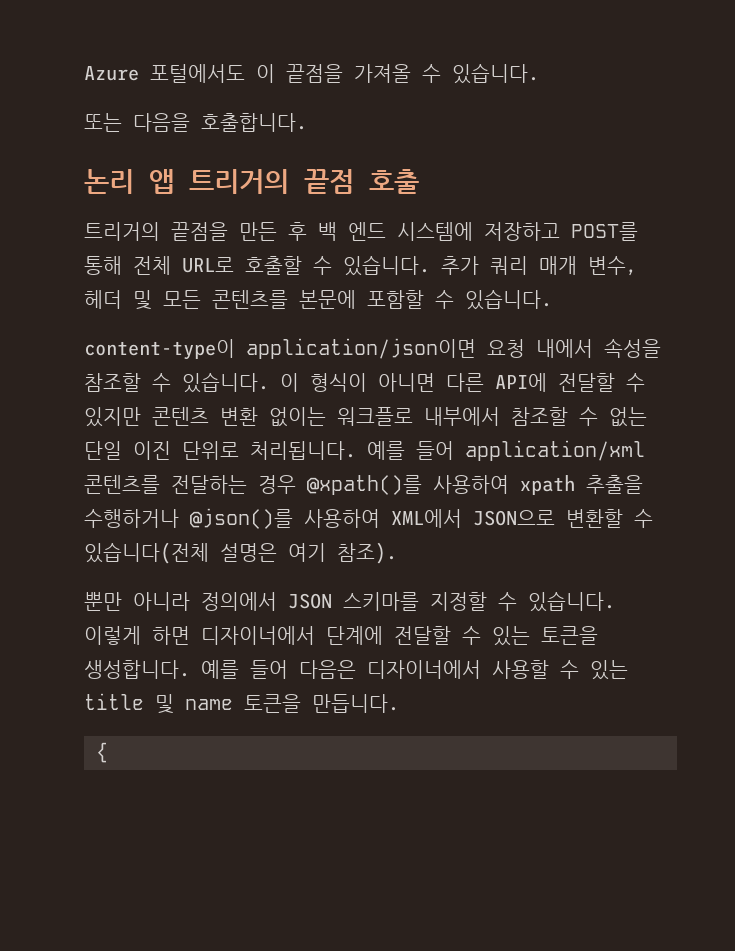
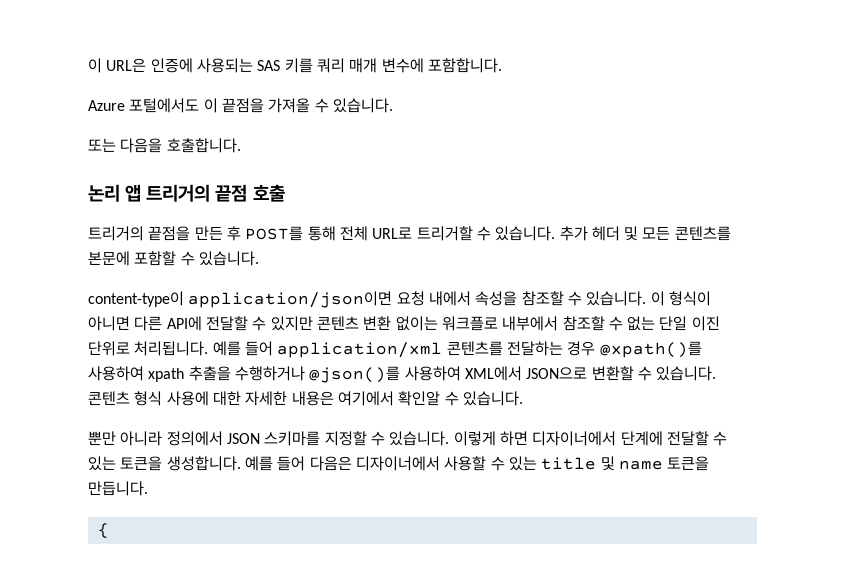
+ 이 URL은 인증에 사용되는 SAS 키를 쿼리 매개 변수에 포함합니다.
- 트리거의 끝점을 만든 후 백 엔드 시스템에 저장하고 POST를 통해 전체 URL로 호출할 수 있습니다.
+ 트리거의 끝점을 만든 후 POST를 통해 전체 URL로 트리거할 수 있습니다.
- 추가 쿼리 매개 변수, 헤더 및 모든 콘텐츠를 본문에 포함할 수 있습니다.
+ 추가 헤더 및 모든 콘텐츠를 본문에 포함할 수 있습니다.
- 예를 들어 application/xml 콘텐츠를 전달하는 경우 @xpath()를 사용하여 xpath 추출을 수행하거나 @json()를 사용하여 XML에서 JSON으로 변환할 수 있습니다(전체 설명은 여기 참조).
+ 예를 들어 application/xml 콘텐츠를 전달하는 경우 @xpath()를 사용하여 xpath 추출을 수행하거나 @json()를 사용하여 XML에서 JSON으로 변환할 수 있습니다. 콘텐츠 형식 사용에 대한 자세한 내용은 여기에서 확인알 수 있습니다.

